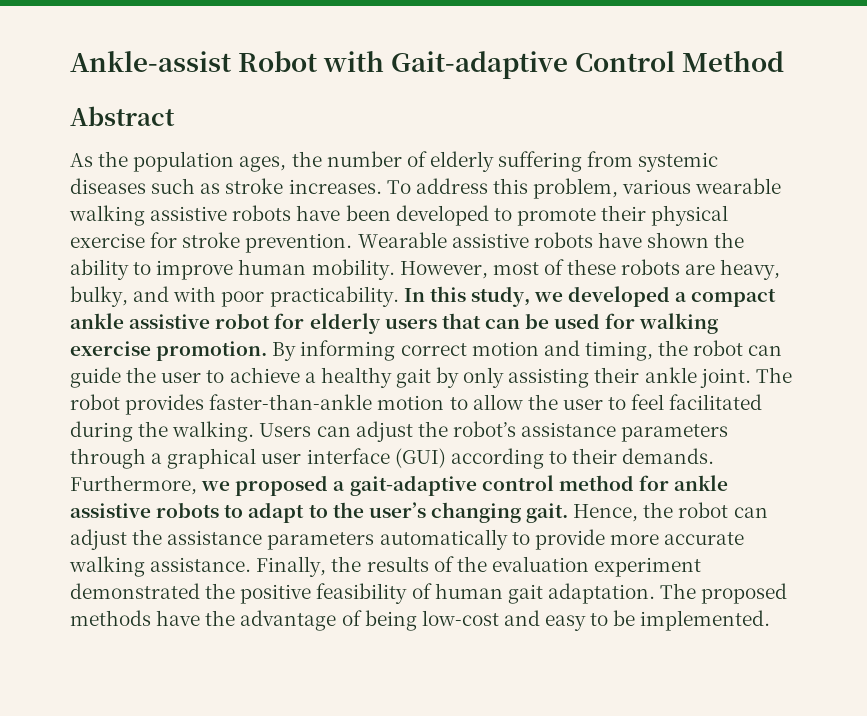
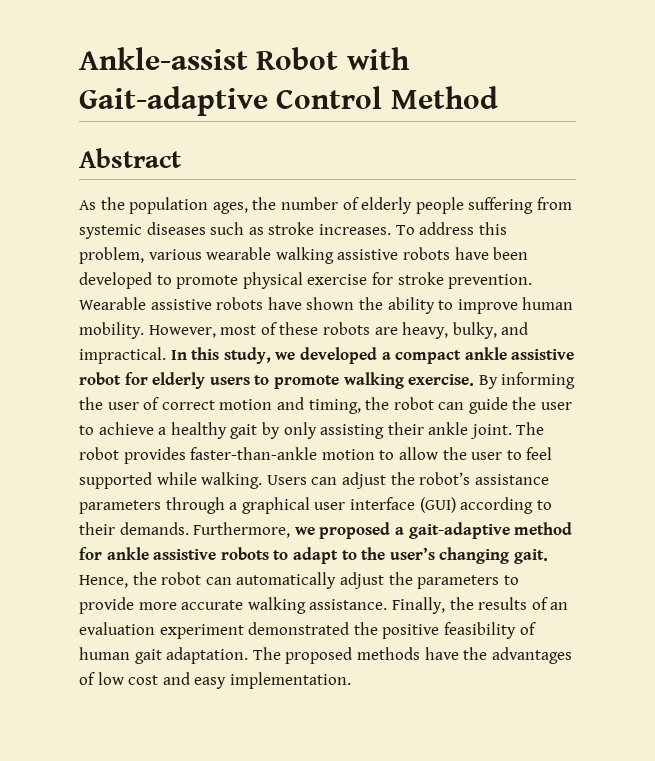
- As the population ages, the number of elderly suffering from systemic diseases such as stroke increases.
+ As the population ages, the number of elderly people suffering from systemic diseases such as stroke increases.
- To address this problem, various wearable walking assistive robots have been developed to promote their physical exercise for stroke prevention.
+ To address this problem, various wearable walking assistive robots have been developed to promote physical exercise for stroke prevention.
- However, most of these robots are heavy, bulky, and with poor practicability.
+ However, most of these robots are heavy, bulky, and impractical.
- In this study, we developed a compact ankle assistive robot for elderly users that can be used for walking exercise promotion. By informing correct motion and timing, the robot can guide the user to achieve a healthy gait by only assisting their ankle joint.
+ In this study, we developed a compact ankle assistive robot for elderly users to promote walking exercise. By informing the user of correct motion and timing, the robot can guide the user to achieve a healthy gait by only assisting their ankle joint.
- The robot provides faster-than-ankle motion to allow the user to feel facilitated during the walking.
+ The robot provides faster-than-ankle motion to allow the user to feel supported while walking.
- Furthermore, we proposed a gait-adaptive control method for ankle assistive robots to adapt to the user’s changing gait.
+ Furthermore, we proposed a gait-adaptive method for ankle assistive robots to adapt to the user’s changing gait.
- Hence, the robot can adjust the assistance parameters automatically to provide more accurate walking assistance.
+ Hence, the robot can automatically adjust the parameters to provide more accurate walking assistance.
- Finally, the results of the evaluation experiment demonstrated the positive feasibility of human gait adaptation.
+ Finally, the results of an evaluation experiment demonstrated the positive feasibility of human gait adaptation.
- The proposed methods have the advantage of being low-cost and easy to be implemented.
+ The proposed methods have the advantages of low cost and easy implementation.

